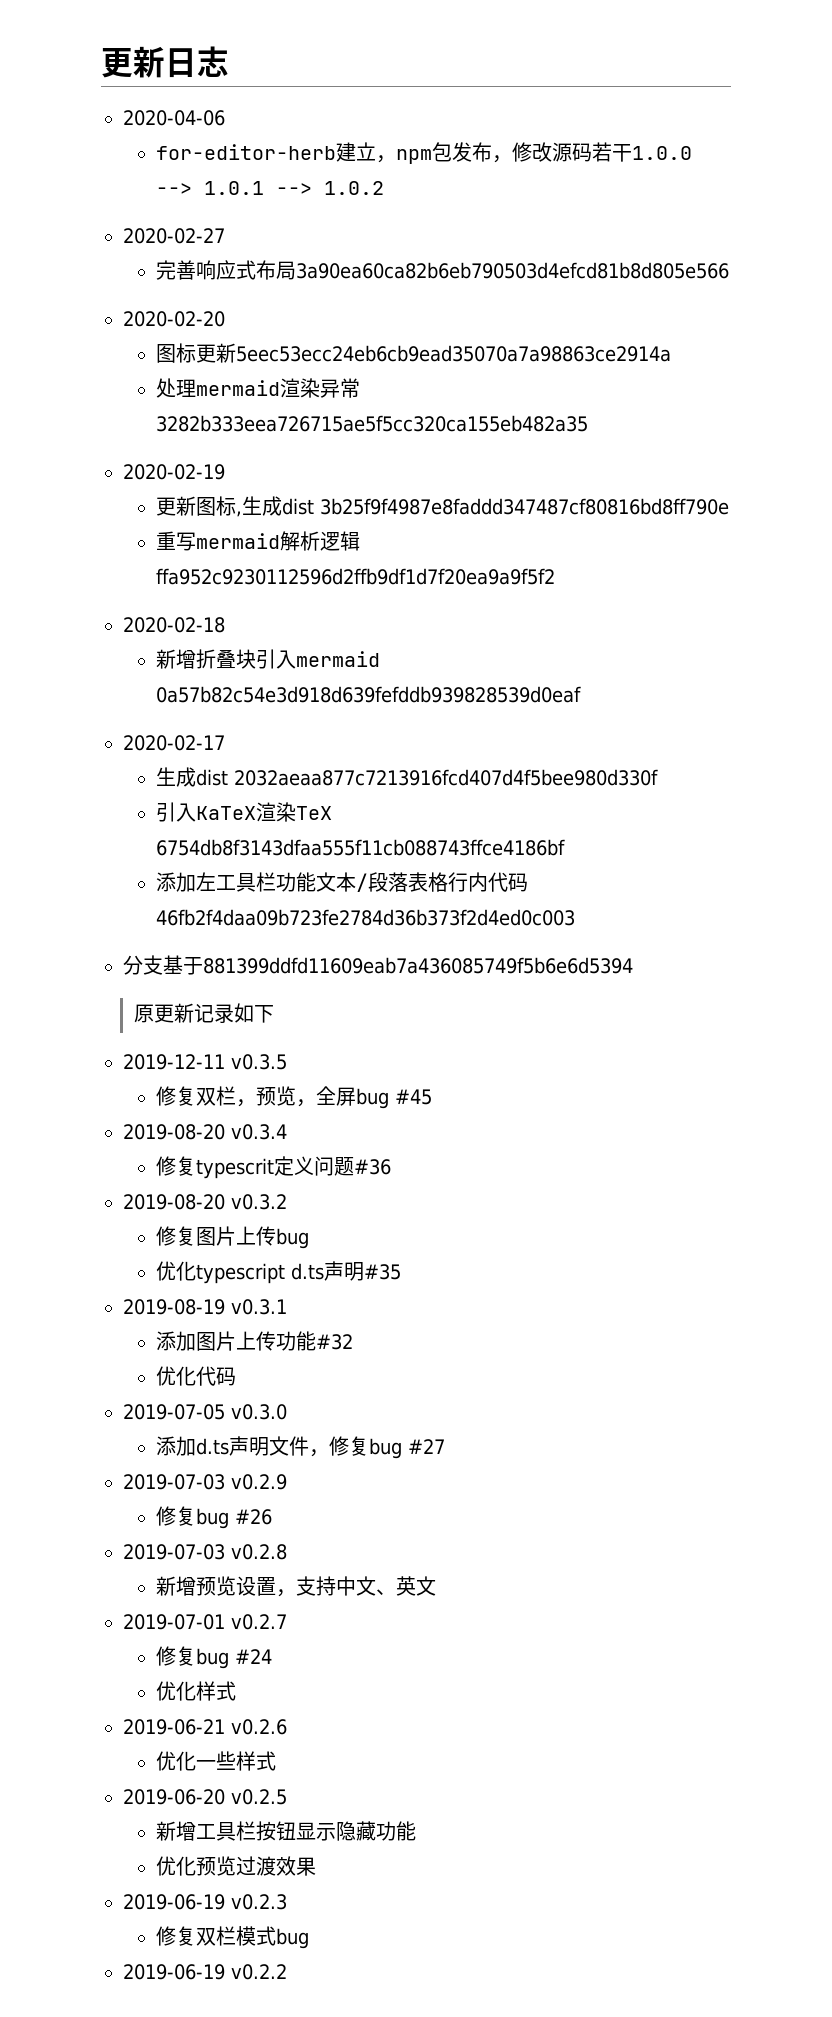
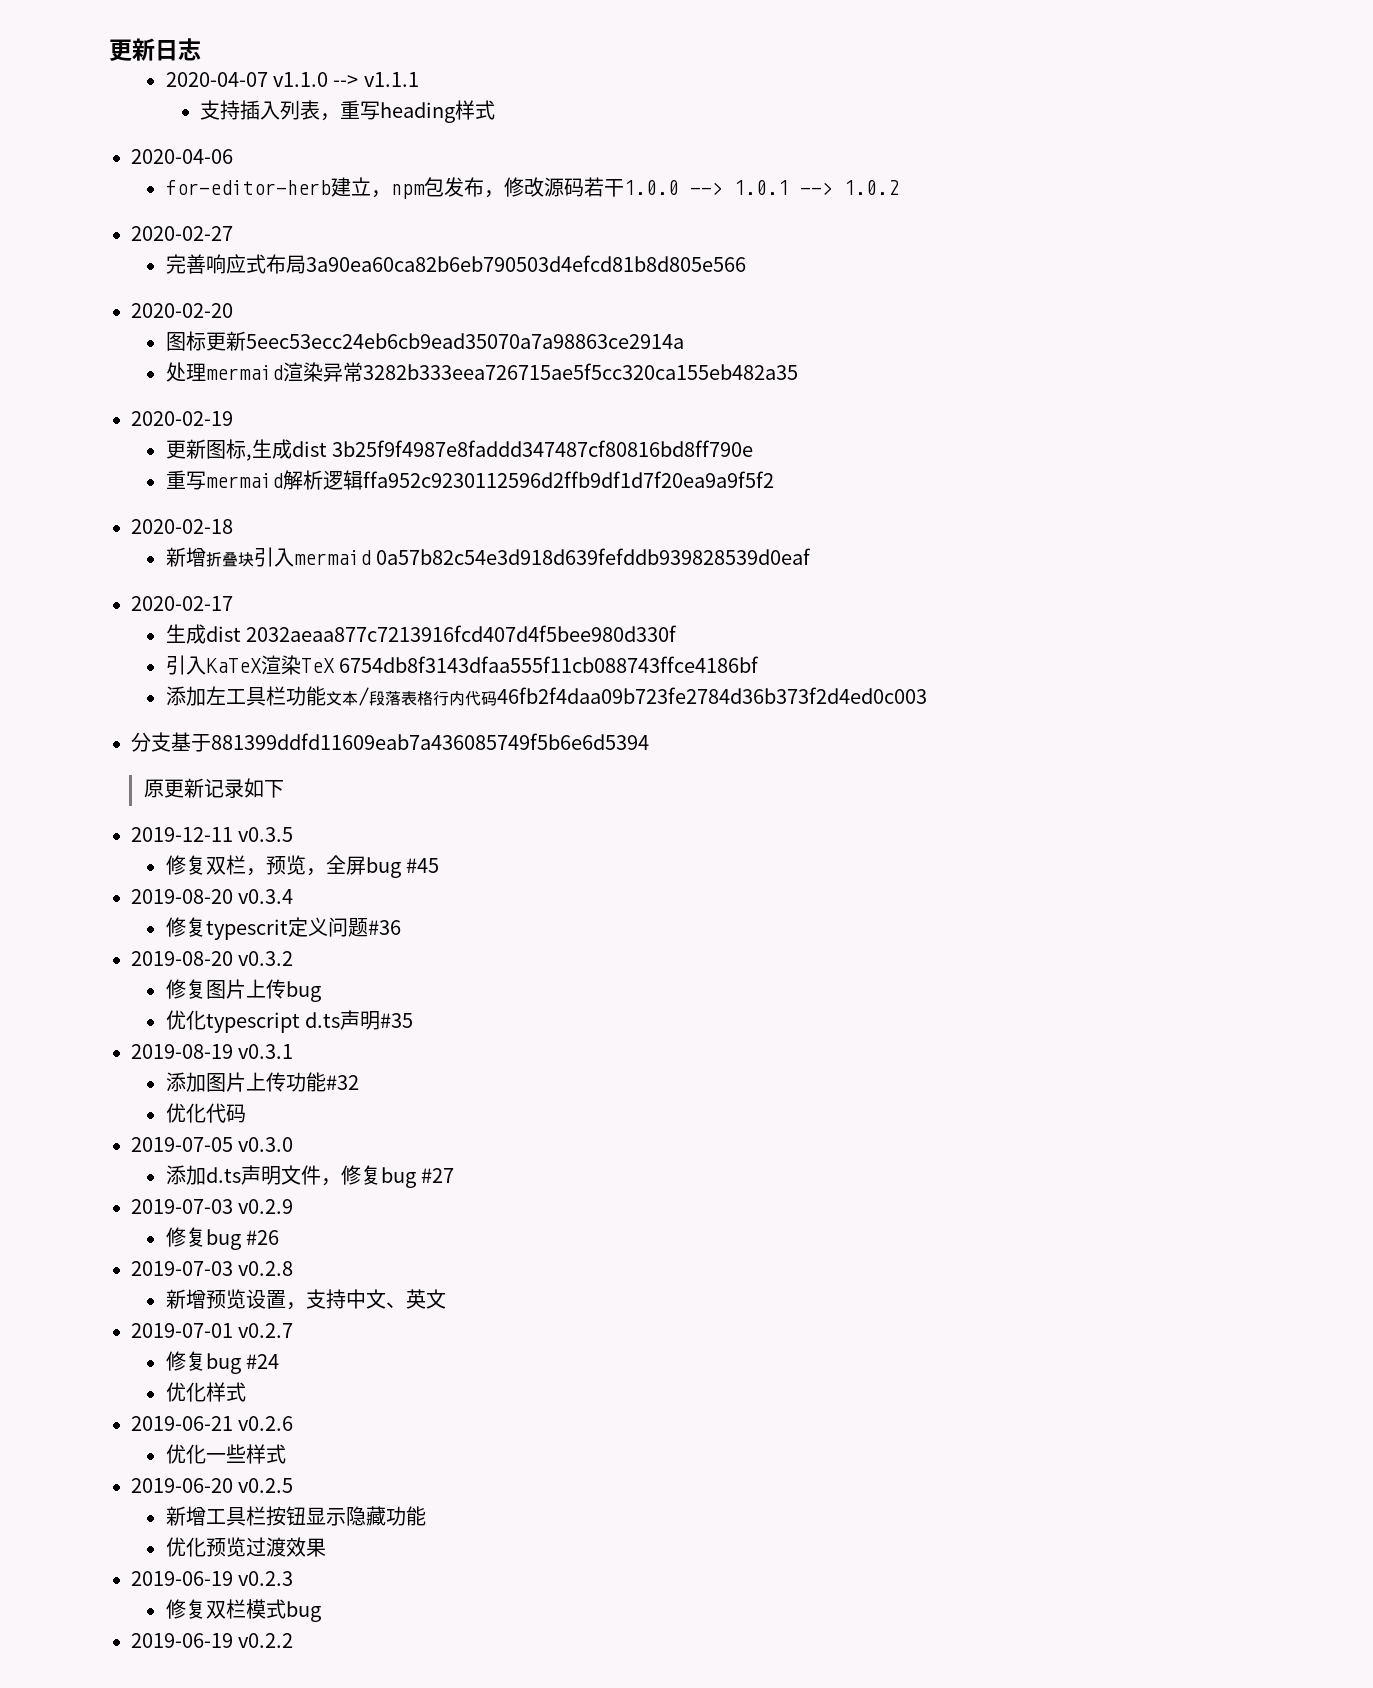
+ 2020-04-07 v1.1.0 --> v1.1.1
+ 支持插入列表，重写heading样式

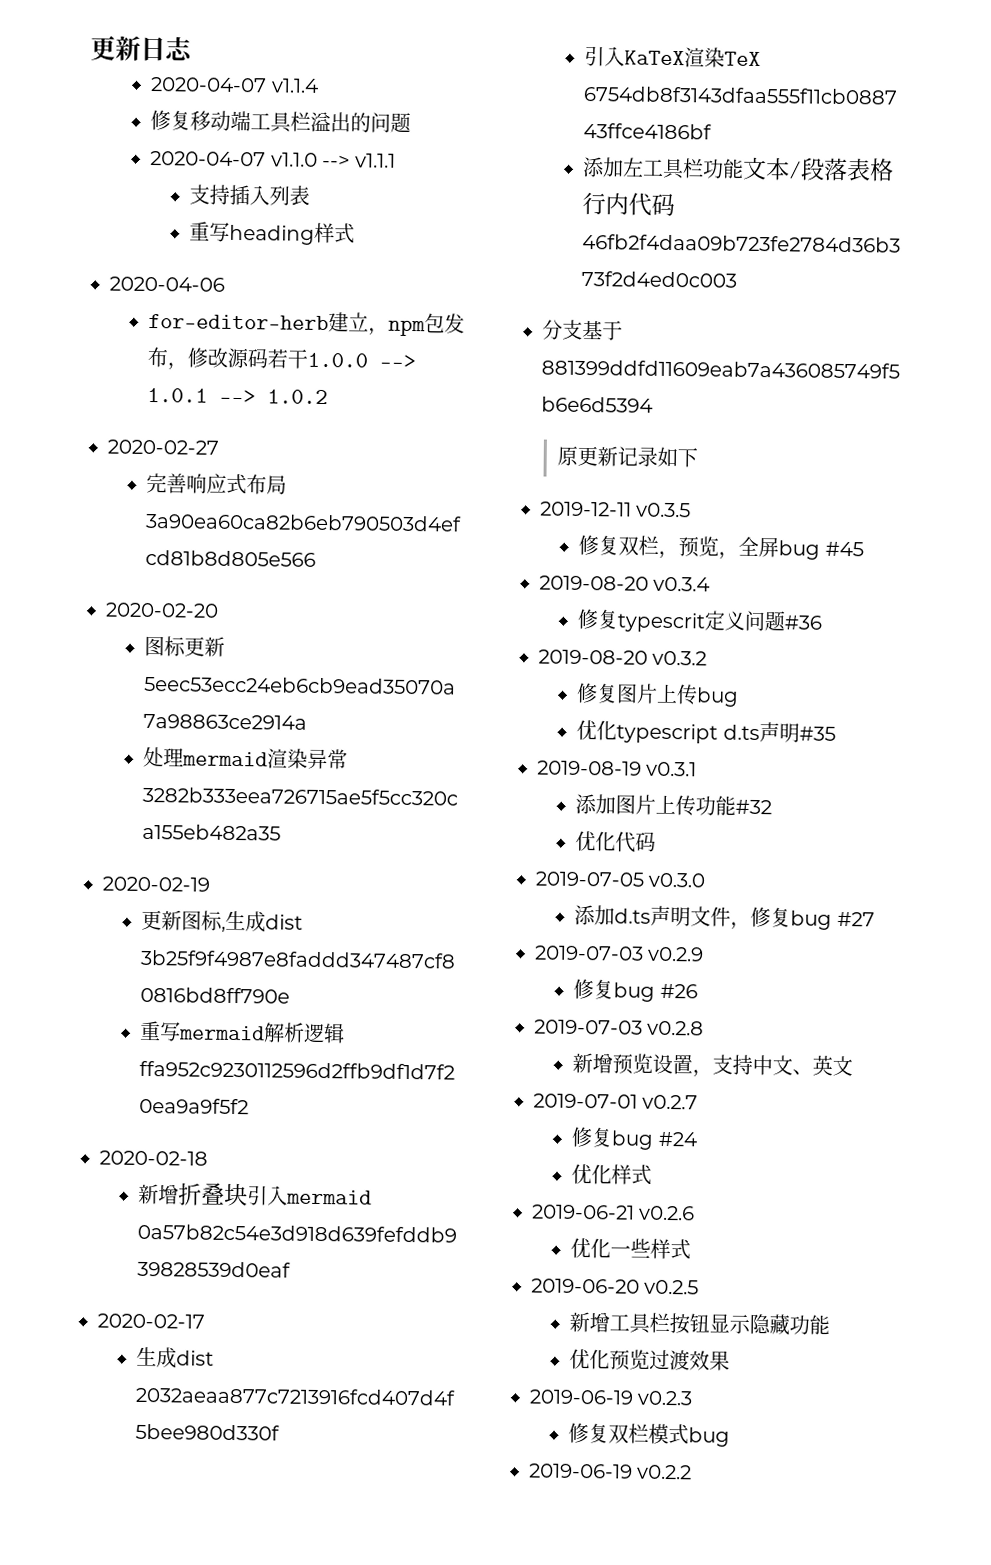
+ 2020-04-07 v1.1.4
+ 修复移动端工具栏溢出的问题
- 支持插入列表，重写heading样式
+ 支持插入列表
+ 重写heading样式

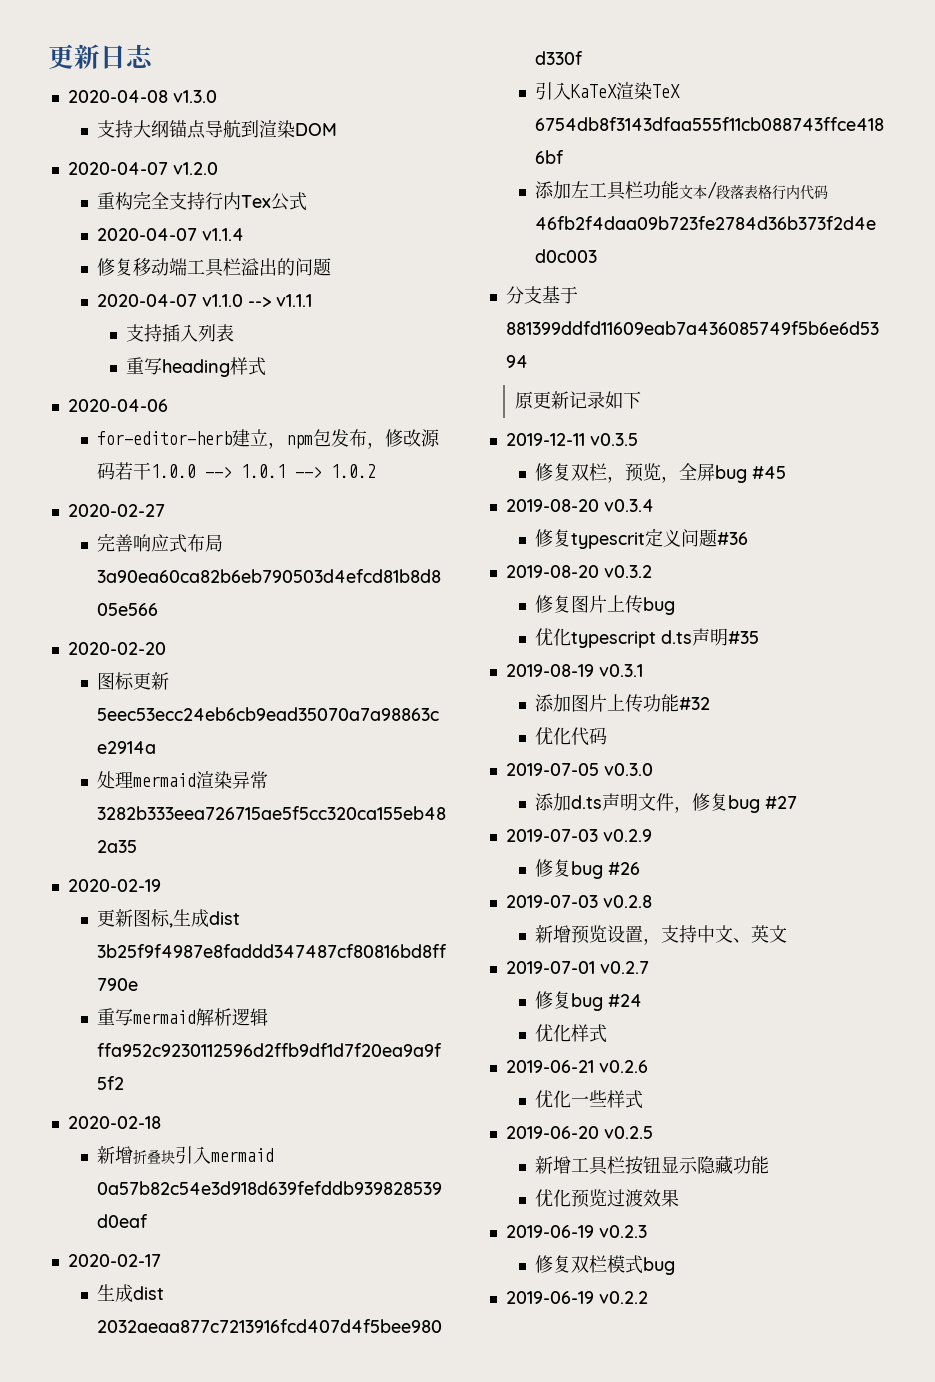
+ 2020-04-08 v1.3.0
+ 支持大纲锚点导航到渲染DOM
+ 2020-04-07 v1.2.0
+ 重构完全支持行内Tex公式

